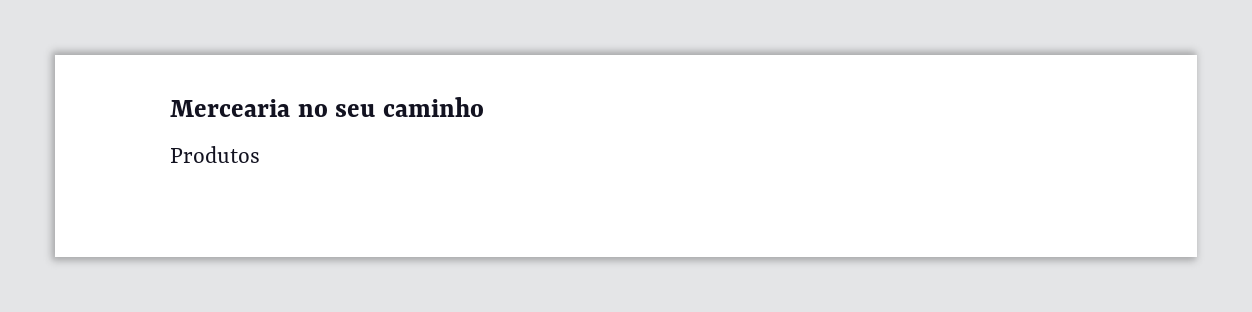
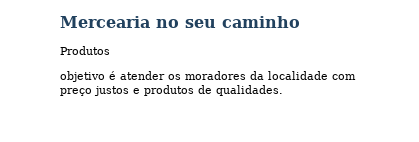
+ objetivo é atender os moradores da localidade com preço justos e produtos de qualidades.

